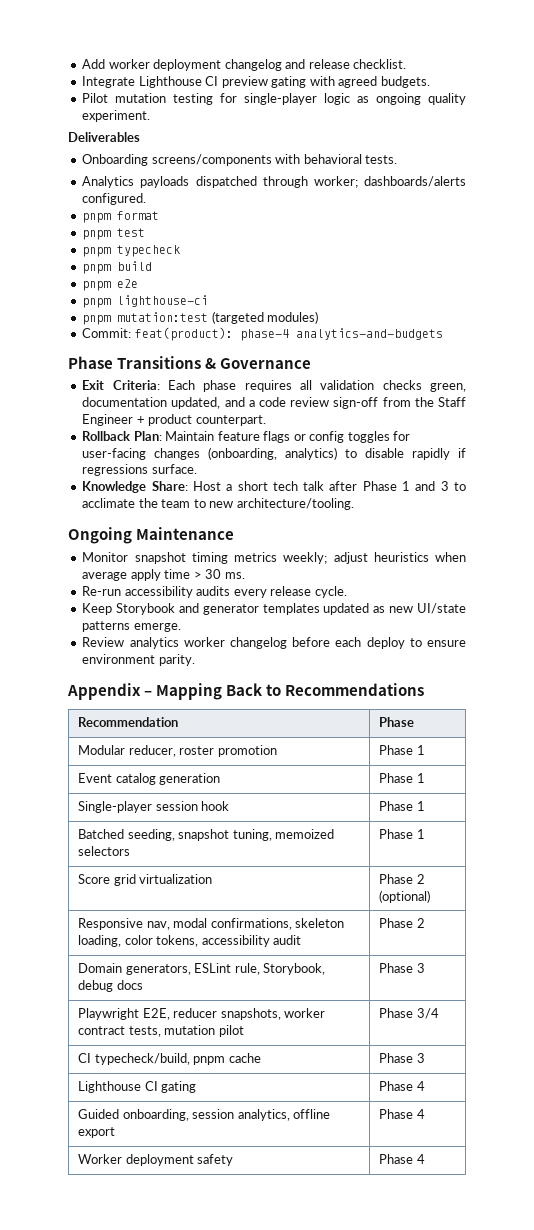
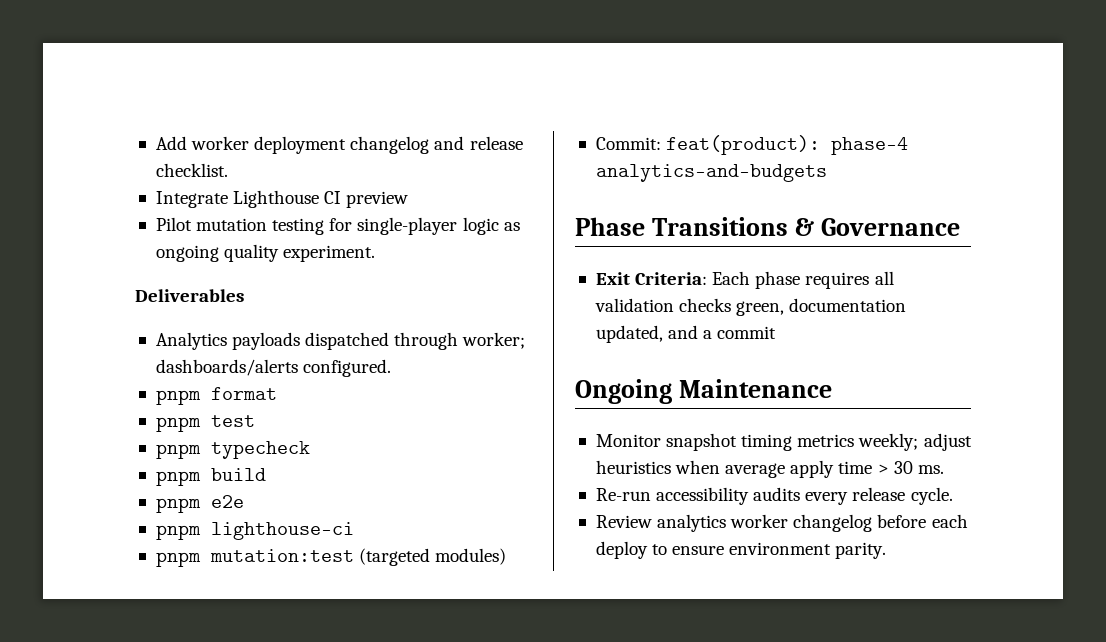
- Integrate Lighthouse CI preview gating with agreed budgets.
+ Integrate Lighthouse CI preview
- Onboarding screens/components with behavioral tests.
- Exit Criteria: Each phase requires all validation checks green, documentation updated, and a code review sign-off from the Staff Engineer + product counterpart.
- Rollback Plan: Maintain feature flags or config toggles for user-facing changes (onboarding, analytics) to disable rapidly if regressions surface.
- Knowledge Share: Host a short tech talk after Phase 1 and 3 to acclimate the team to new architecture/tooling.
+ Exit Criteria: Each phase requires all validation checks green, documentation updated, and a commit
- Keep Storybook and generator templates updated as new UI/state patterns emerge.
- Appendix – Mapping Back to Recommendations
- Recommendation | Phase
- Modular reducer, roster promotion | Phase 1
- Event catalog generation | Phase 1
- Single-player session hook | Phase 1
- Batched seeding, snapshot tuning, memoized selectors | Phase 1
- Score grid virtualization | Phase 2 (optional)
- Responsive nav, modal confirmations, skeleton loading, color tokens, accessibility audit | Phase 2
- Domain generators, ESLint rule, Storybook, debug docs | Phase 3
- Playwright E2E, reducer snapshots, worker contract tests, mutation pilot | Phase 3/4
- CI typecheck/build, pnpm cache | Phase 3
- Lighthouse CI gating | Phase 4
- Guided onboarding, session analytics, offline export | Phase 4
- Worker deployment safety | Phase 4

